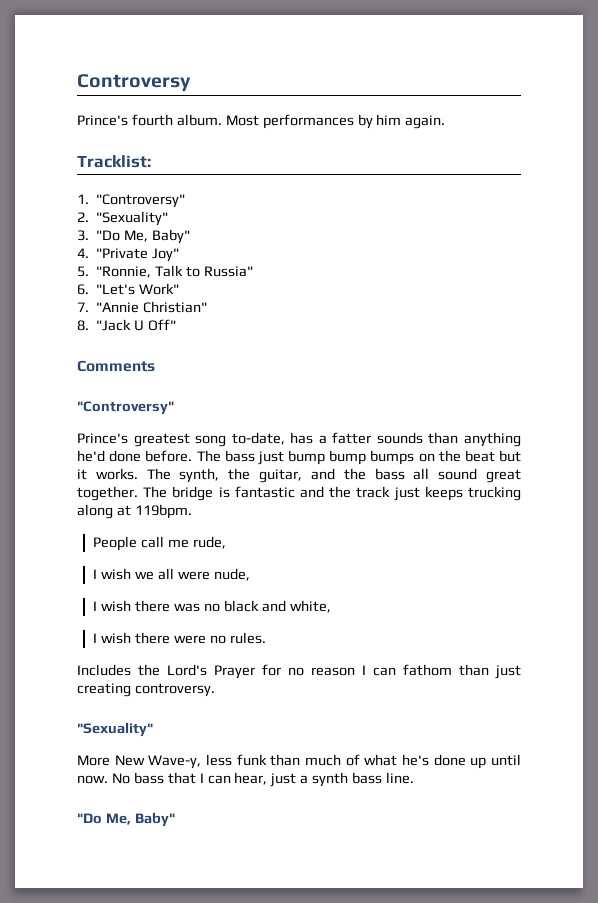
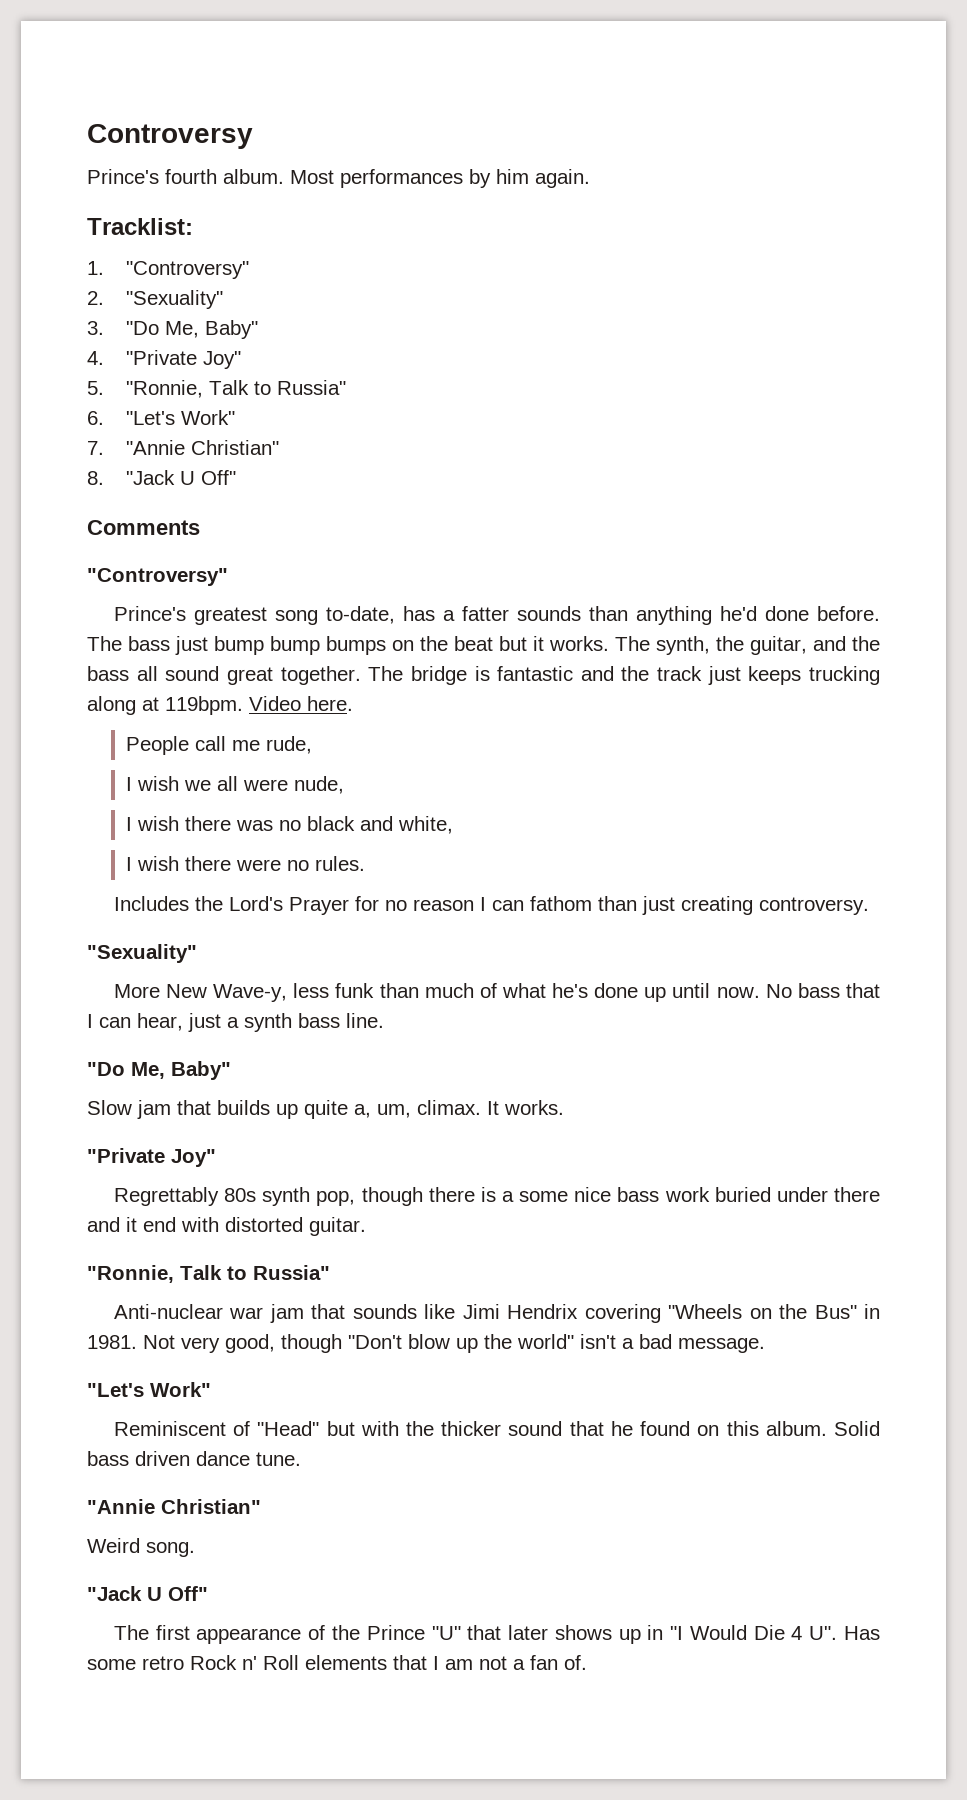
+ Video here.
+ Slow jam that builds up quite a, um, climax. It works.
+ "Private Joy"
+ Regrettably 80s synth pop, though there is a some nice bass work buried under there and it end with distorted guitar.
+ "Ronnie, Talk to Russia"
+ Anti-nuclear war jam that sounds like Jimi Hendrix covering "Wheels on the Bus" in 1981. Not very good, though "Don't blow up the world" isn't a bad message.
+ "Let's Work"
+ Reminiscent of "Head" but with the thicker sound that he found on this album. Solid bass driven dance tune.
+ "Annie Christian"
+ Weird song.
+ "Jack U Off"
+ The first appearance of the Prince "U" that later shows up in "I Would Die 4 U". Has some retro Rock n' Roll elements that I am not a fan of.

